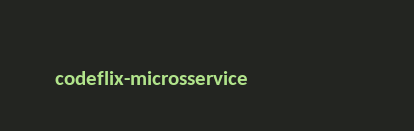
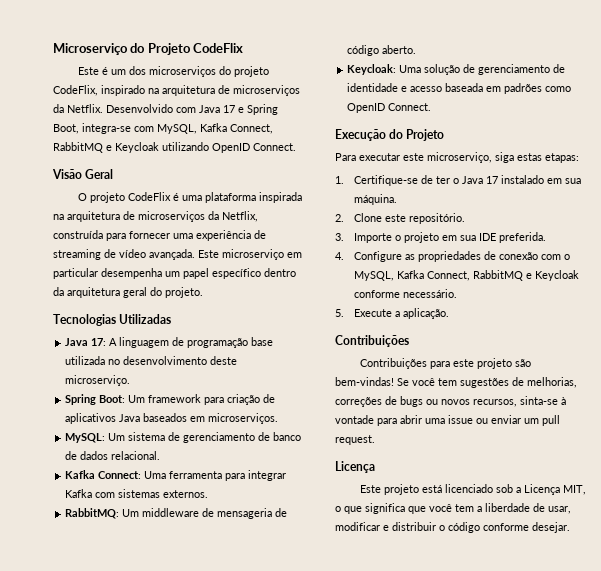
- codeflix-microsservice
+ Microserviço do Projeto CodeFlix
+ Este é um dos microserviços do projeto CodeFlix, inspirado na arquitetura de microserviços da Netflix. Desenvolvido com Java 17 e Spring Boot, integra-se com MySQL, Kafka Connect, RabbitMQ e Keycloak utilizando OpenID Connect.
+ Visão Geral
+ O projeto CodeFlix é uma plataforma inspirada na arquitetura de microserviços da Netflix, construída para fornecer uma experiência de streaming de vídeo avançada. Este microserviço em particular desempenha um papel específico dentro da arquitetura geral do projeto.
+ Tecnologias Utilizadas
+ Java 17: A linguagem de programação base utilizada no desenvolvimento deste microserviço.
+ Spring Boot: Um framework para criação de aplicativos Java baseados em microserviços.
+ MySQL: Um sistema de gerenciamento de banco de dados relacional.
+ Kafka Connect: Uma ferramenta para integrar Kafka com sistemas externos.
+ RabbitMQ: Um middleware de mensageria de código aberto.
+ Keycloak: Uma solução de gerenciamento de identidade e acesso baseada em padrões como OpenID Connect.
+ Execução do Projeto
+ Para executar este microserviço, siga estas etapas:
+ 1. Certifique-se de ter o Java 17 instalado em sua máquina.
+ 2. Clone este repositório.
+ 3. Importe o projeto em sua IDE preferida.
+ 4. Configure as propriedades de conexão com o MySQL, Kafka Connect, RabbitMQ e Keycloak conforme necessário.
+ 5. Execute a aplicação.
+ Contribuições
+ Contribuições para este projeto são bem-vindas! Se você tem sugestões de melhorias, correções de bugs ou novos recursos, sinta-se à vontade para abrir uma issue ou enviar um pull request.
+ Licença
+ Este projeto está licenciado sob a Licença MIT, o que significa que você tem a liberdade de usar, modificar e distribuir o código conforme desejar.

